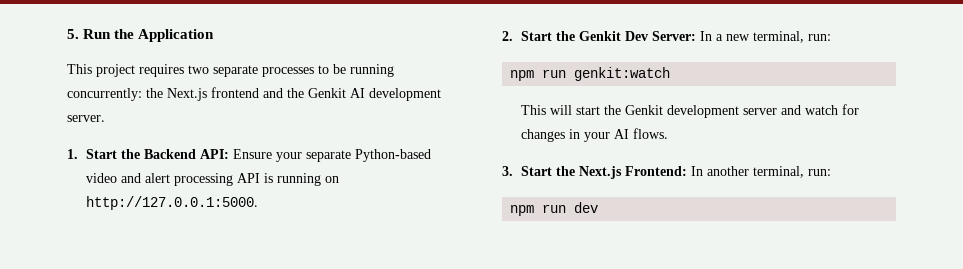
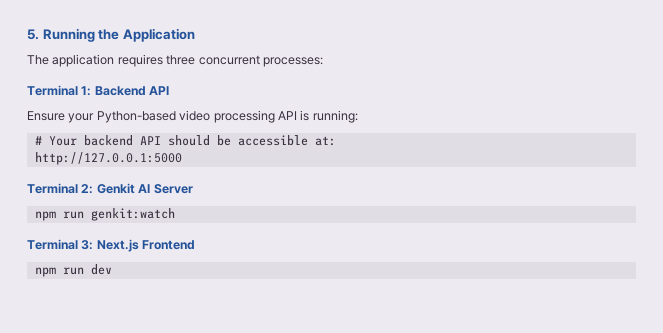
- 5. Run the Application
+ 5. Running the Application
- This project requires two separate processes to be running concurrently: the Next.js frontend and the Genkit AI development server.
- 1. Start the Backend API: Ensure your separate Python-based video and alert processing API is running on http://127.0.0.1:5000.
- 2. Start the Genkit Dev Server: In a new terminal, run:
+ The application requires three concurrent processes:
+ Terminal 1: Backend API
+ Ensure your Python-based video processing API is running:
+ # Your backend API should be accessible at:
+ http://127.0.0.1:5000
+ Terminal 2: Genkit AI Server
  npm run genkit:watch
- This will start the Genkit development server and watch for changes in your AI flows.
- 3. Start the Next.js Frontend: In another terminal, run:
+ Terminal 3: Next.js Frontend

